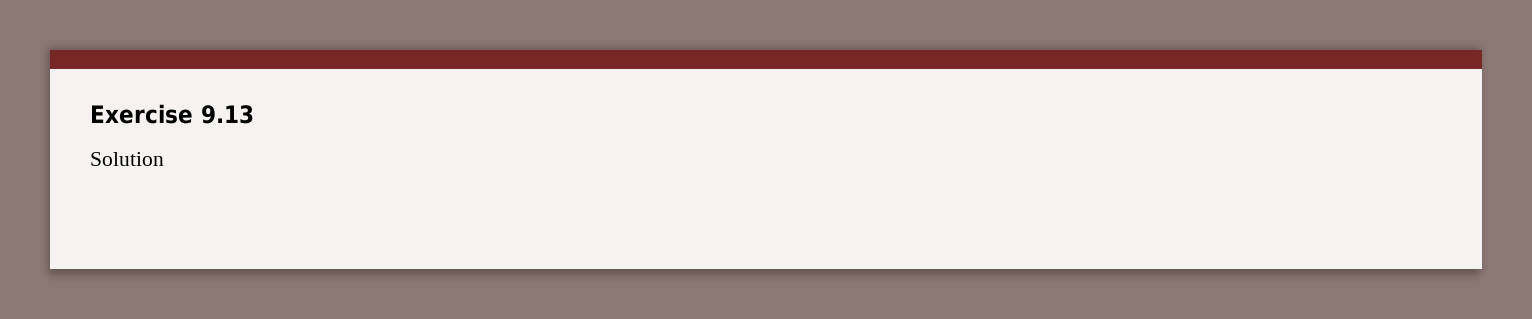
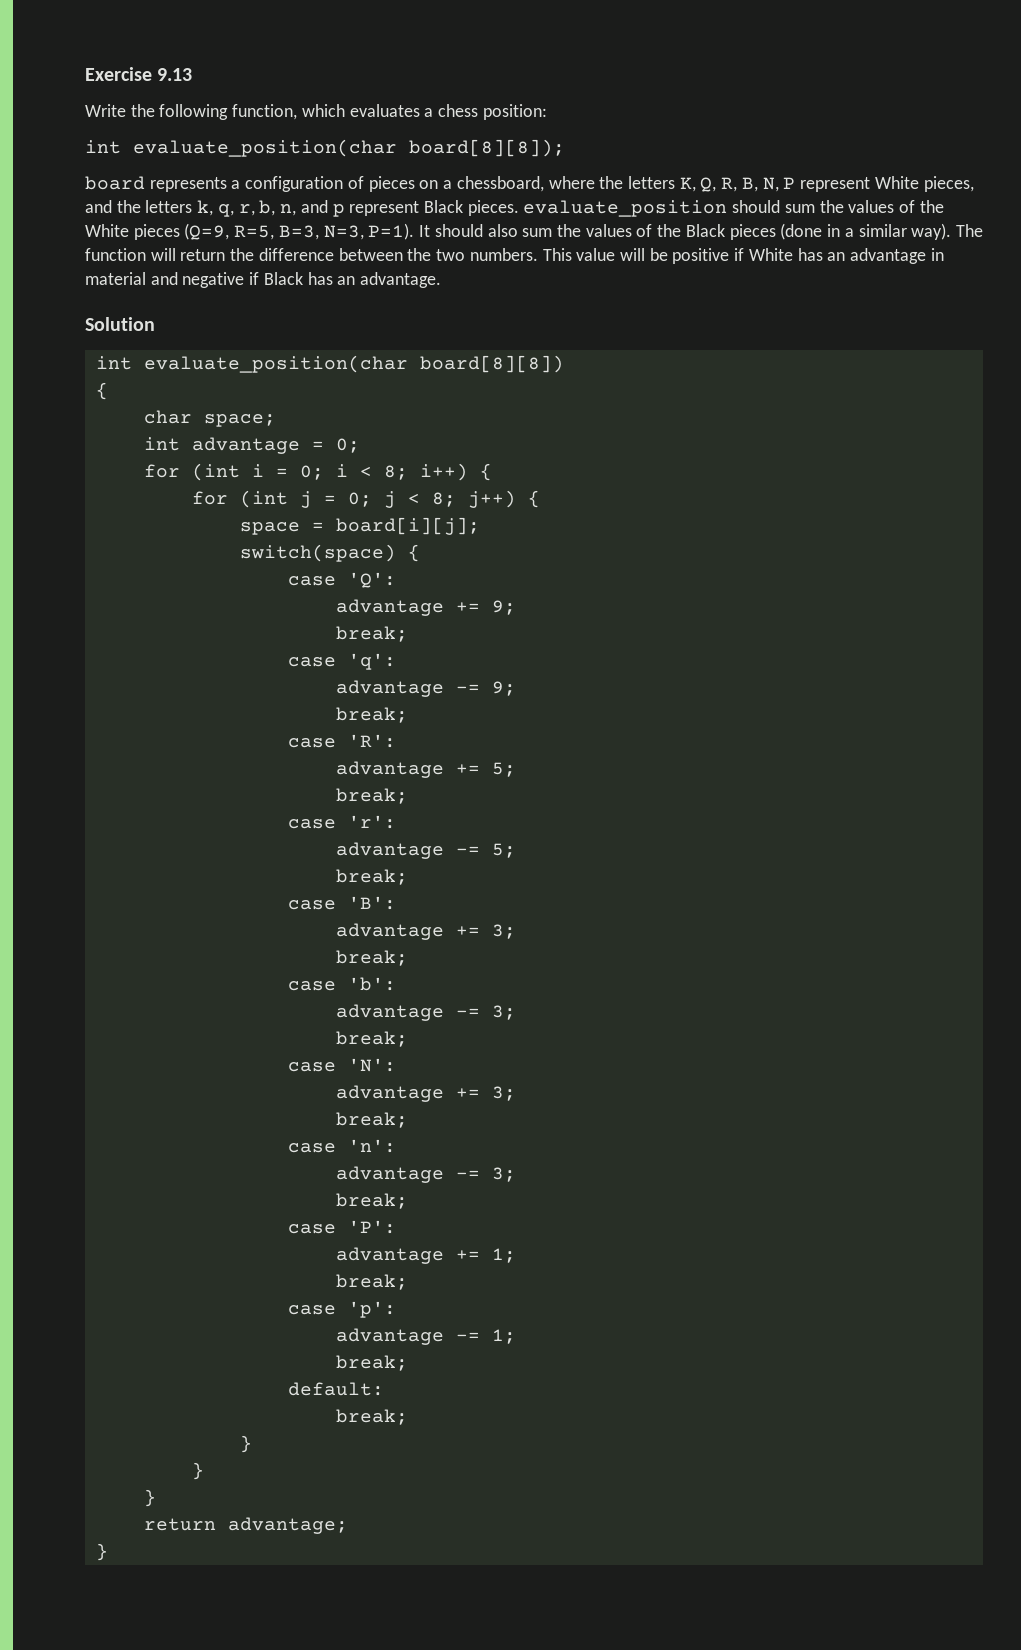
+ Write the following function, which evaluates a chess position:
+ int evaluate_position(char board[8][8]);
+ board represents a configuration of pieces on a chessboard, where the letters K, Q, R, B, N, P represent White pieces, and the letters k, q, r, b, n, and p represent Black pieces. evaluate_position should sum the values of the White pieces (Q=9, R=5, B=3, N=3, P=1). It should also sum the values of the Black pieces (done in a similar way). The function will return the difference between the two numbers. This value will be positive if White has an advantage in material and negative if Black has an advantage.
  Solution
+ int evaluate_position(char board[8][8])
+ {
+ char space;
+ int advantage = 0;
+ for (int i = 0; i < 8; i++) {
+ for (int j = 0; j < 8; j++) {
+ space = board[i][j];
+ switch(space) {
+ case 'Q':
+ advantage += 9;
+ break;
+ case 'q':
+ advantage -= 9;
+ break;
+ case 'R':
+ advantage += 5;
+ break;
+ case 'r':
+ advantage -= 5;
+ break;
+ case 'B':
+ advantage += 3;
+ break;
+ case 'b':
+ advantage -= 3;
+ break;
+ case 'N':
+ advantage += 3;
+ break;
+ case 'n':
+ advantage -= 3;
+ break;
+ case 'P':
+ advantage += 1;
+ break;
+ case 'p':
+ advantage -= 1;
+ break;
+ default:
+ break;
+ }
+ }
+ }
+ return advantage;
+ }

